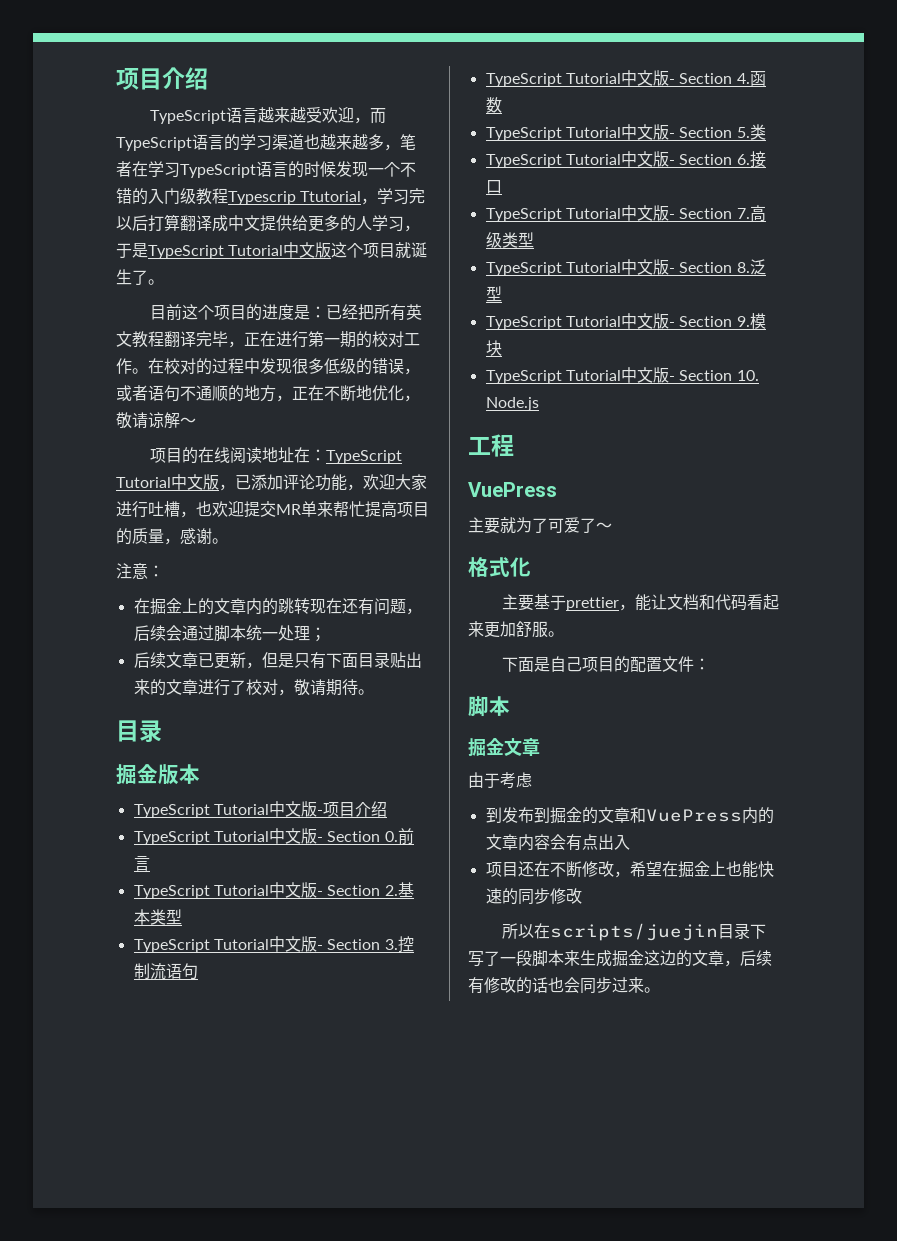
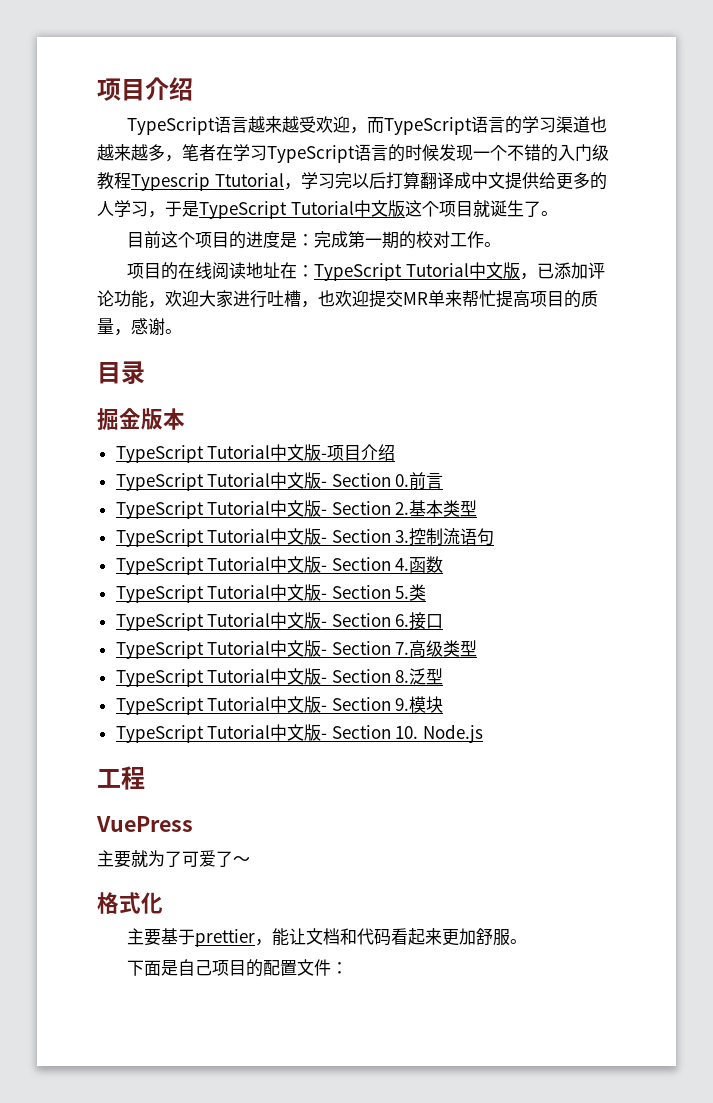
- 目前这个项目的进度是：已经把所有英文教程翻译完毕，正在进行第一期的校对工作。在校对的过程中发现很多低级的错误，或者语句不通顺的地方，正在不断地优化，敬请谅解～
+ 目前这个项目的进度是：完成第一期的校对工作。
- 注意：
- 在掘金上的文章内的跳转现在还有问题，后续会通过脚本统一处理；
- 后续文章已更新，但是只有下面目录贴出来的文章进行了校对，敬请期待。
  下面是自己项目的配置文件：
- 脚本
- 掘金文章
- 由于考虑
- 到发布到掘金的文章和VuePress内的文章内容会有点出入
- 项目还在不断修改，希望在掘金上也能快速的同步修改
- 所以在scripts/juejin目录下写了一段脚本来生成掘金这边的文章，后续有修改的话也会同步过来。

